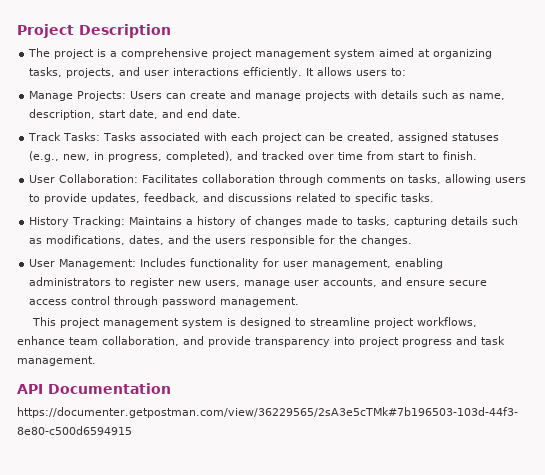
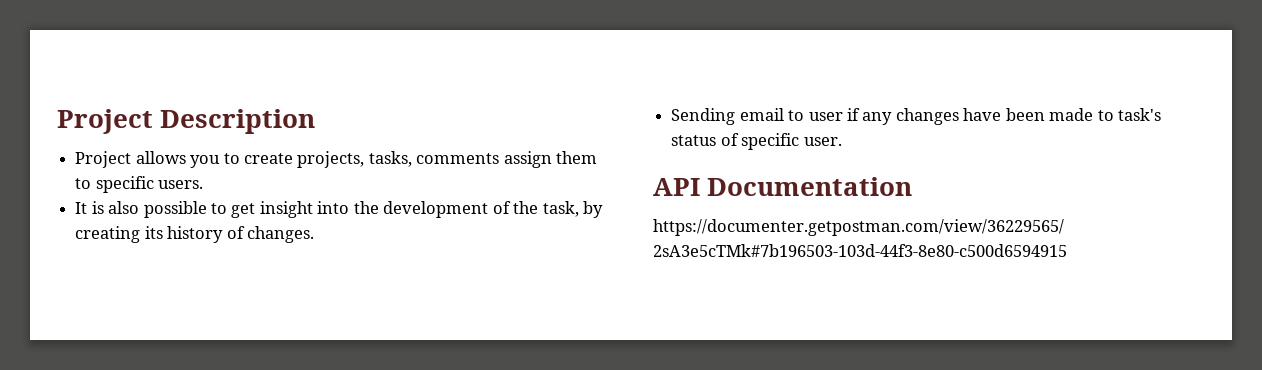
- The project is a comprehensive project management system aimed at organizing tasks, projects, and user interactions efficiently. It allows users to:
- Manage Projects: Users can create and manage projects with details such as name, description, start date, and end date.
- Track Tasks: Tasks associated with each project can be created, assigned statuses (e.g., new, in progress, completed), and tracked over time from start to finish.
- User Collaboration: Facilitates collaboration through comments on tasks, allowing users to provide updates, feedback, and discussions related to specific tasks.
- History Tracking: Maintains a history of changes made to tasks, capturing details such as modifications, dates, and the users responsible for the changes.
- User Management: Includes functionality for user management, enabling administrators to register new users, manage user accounts, and ensure secure access control through password management.
- This project management system is designed to streamline project workflows, enhance team collaboration, and provide transparency into project progress and task management.
+ Project allows you to create projects, tasks, comments assign them to specific users.
+ It is also possible to get insight into the development of the task, by creating its history of changes.
+ Sending email to user if any changes have been made to task's status of specific user.

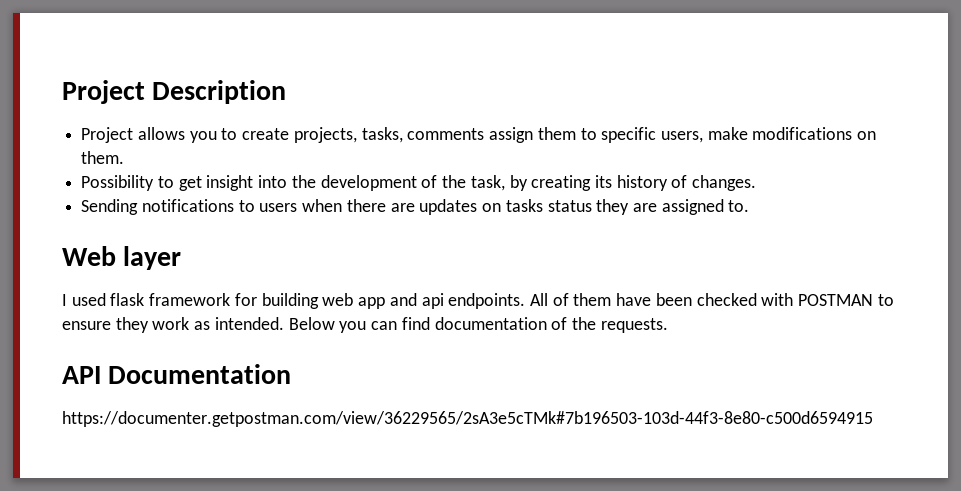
- Project allows you to create projects, tasks, comments assign them to specific users.
- It is also possible to get insight into the development of the task, by creating its history of changes.
+ Project allows you to create projects, tasks, comments assign them to specific users, make modifications on them.
+ Possibility to get insight into the development of the task, by creating its history of changes.
- Sending email to user if any changes have been made to task's status of specific user.
+ Sending notifications to users when there are updates on tasks status they are assigned to.
+ Web layer
+ I used flask framework for building web app and api endpoints. All of them have been checked with POSTMAN to ensure they work as intended. Below you can find documentation of the requests.

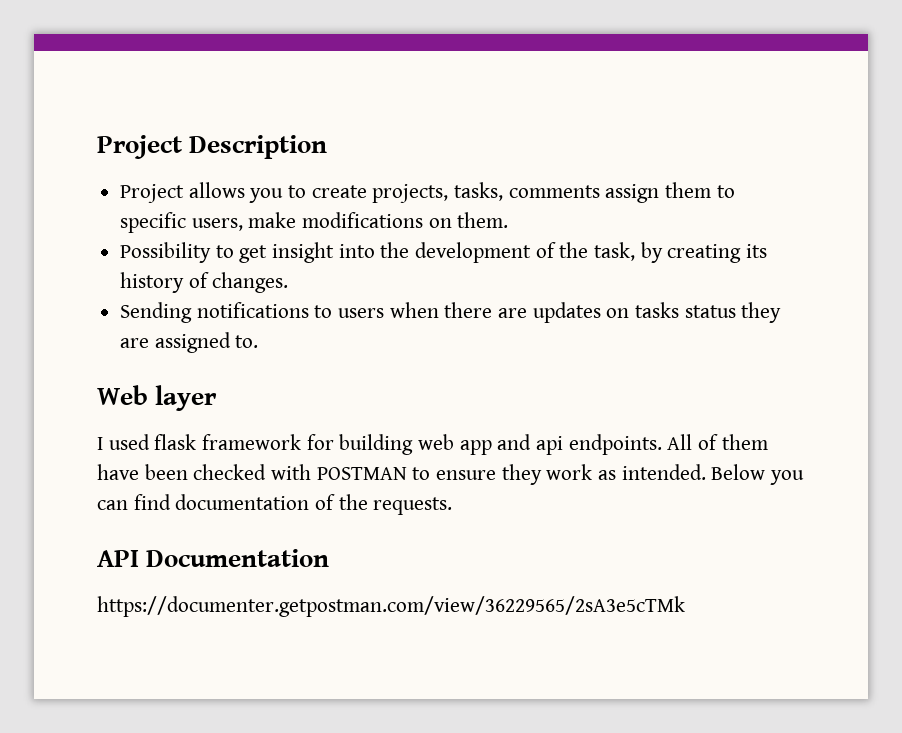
- https://documenter.getpostman.com/view/36229565/2sA3e5cTMk#7b196503-103d-44f3-8e80-c500d6594915
+ https://documenter.getpostman.com/view/36229565/2sA3e5cTMk

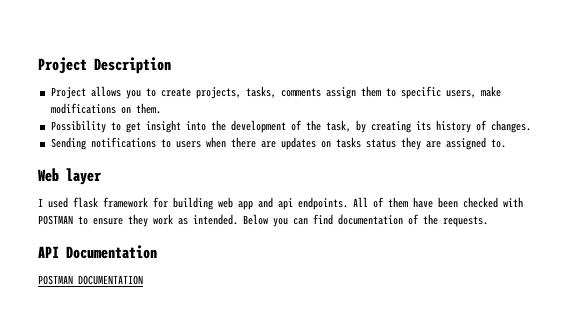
- https://documenter.getpostman.com/view/36229565/2sA3e5cTMk
+ POSTMAN DOCUMENTATION

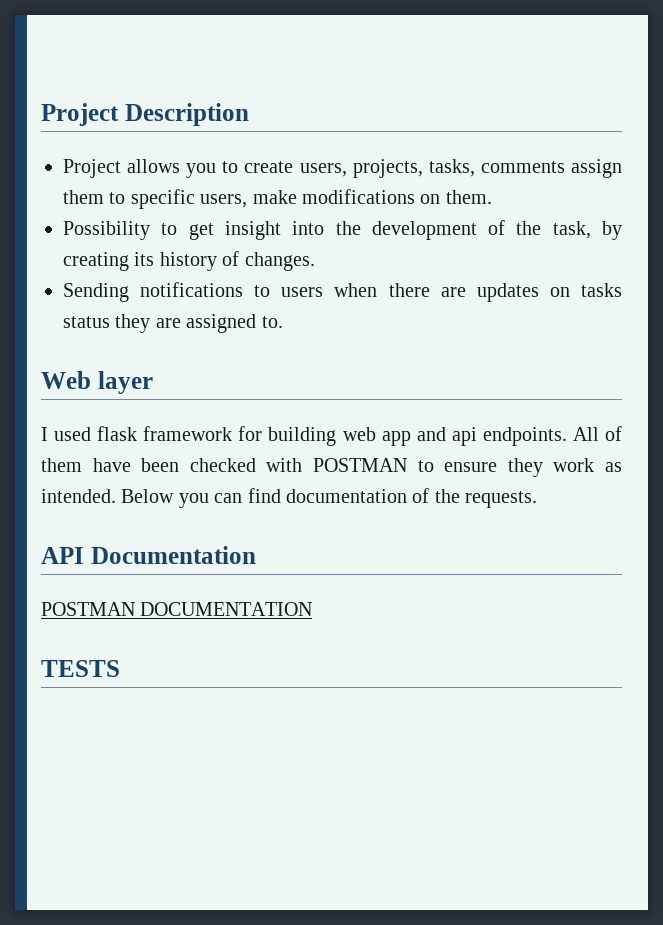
- Project allows you to create projects, tasks, comments assign them to specific users, make modifications on them.
+ Project allows you to create users, projects, tasks, comments assign them to specific users, make modifications on them.
+ TESTS

